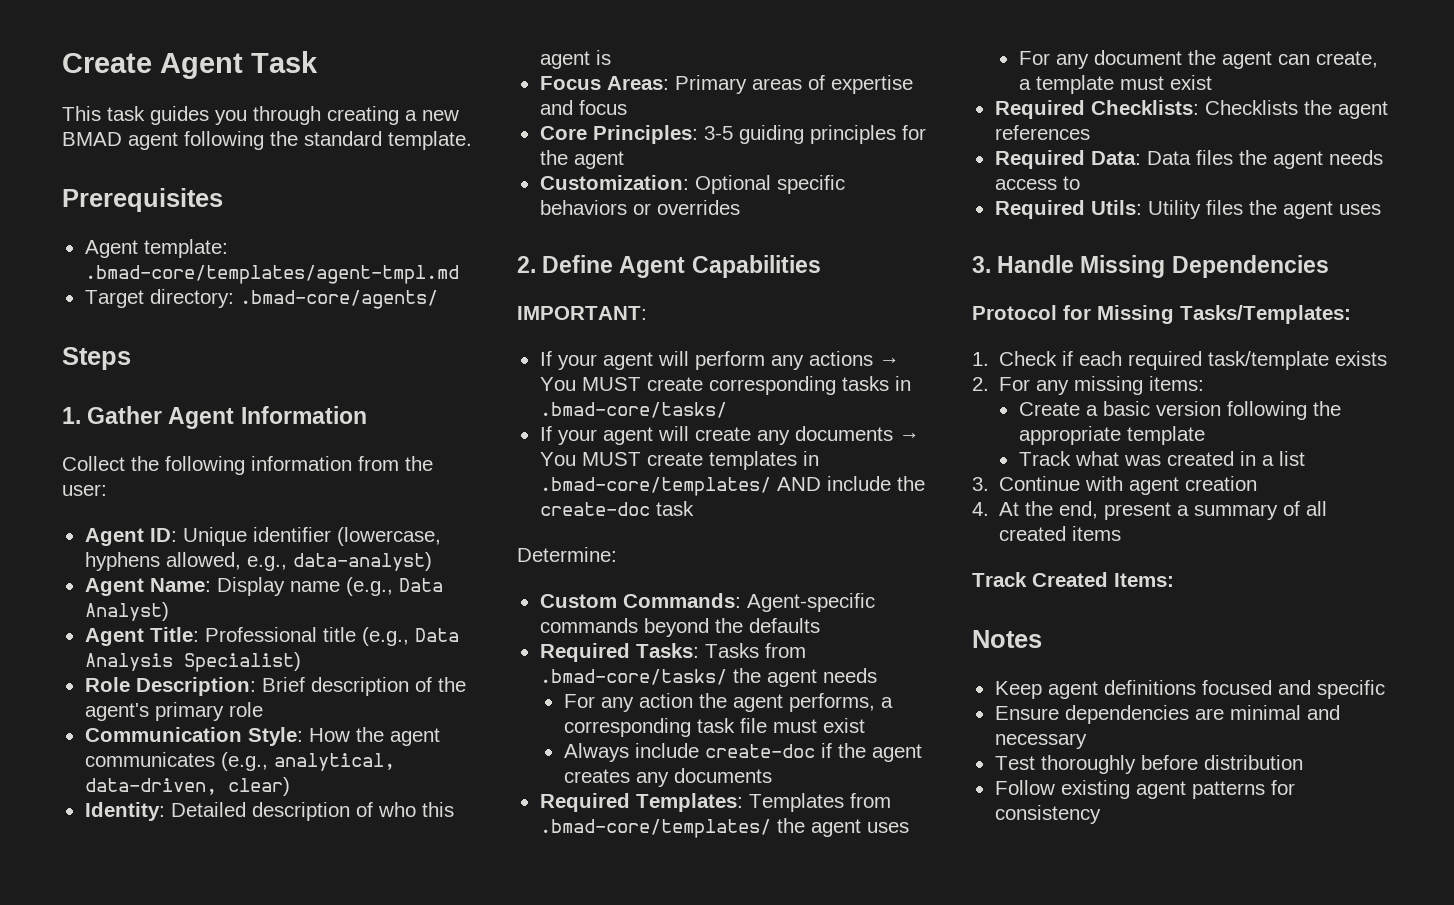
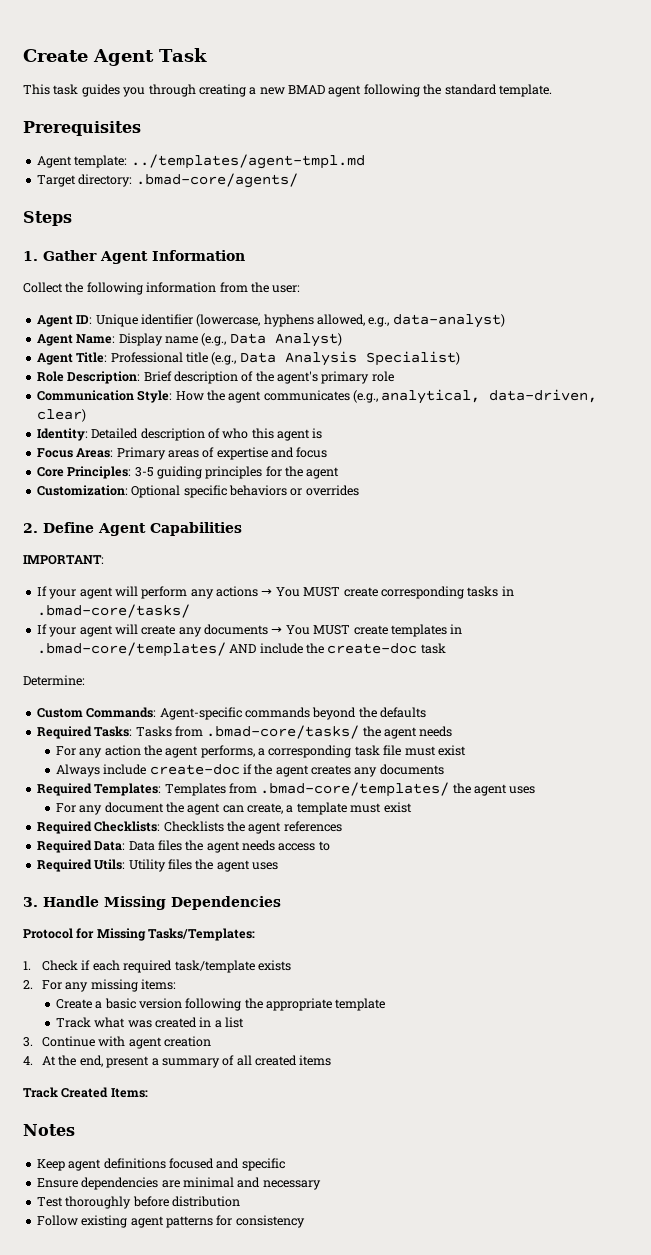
- Agent template: .bmad-core/templates/agent-tmpl.md
+ Agent template: ../templates/agent-tmpl.md

